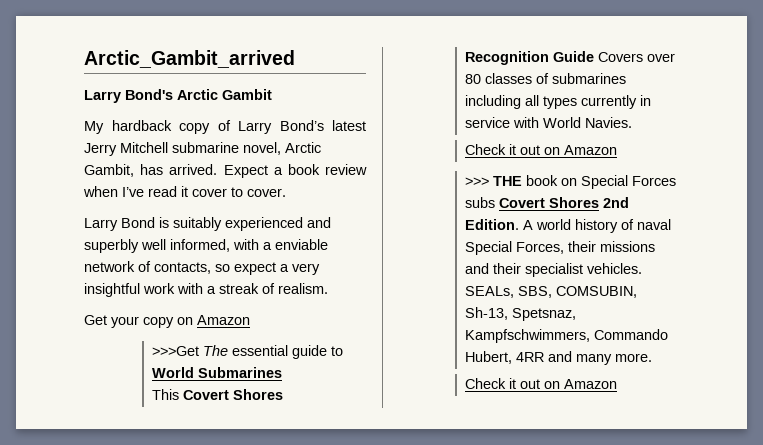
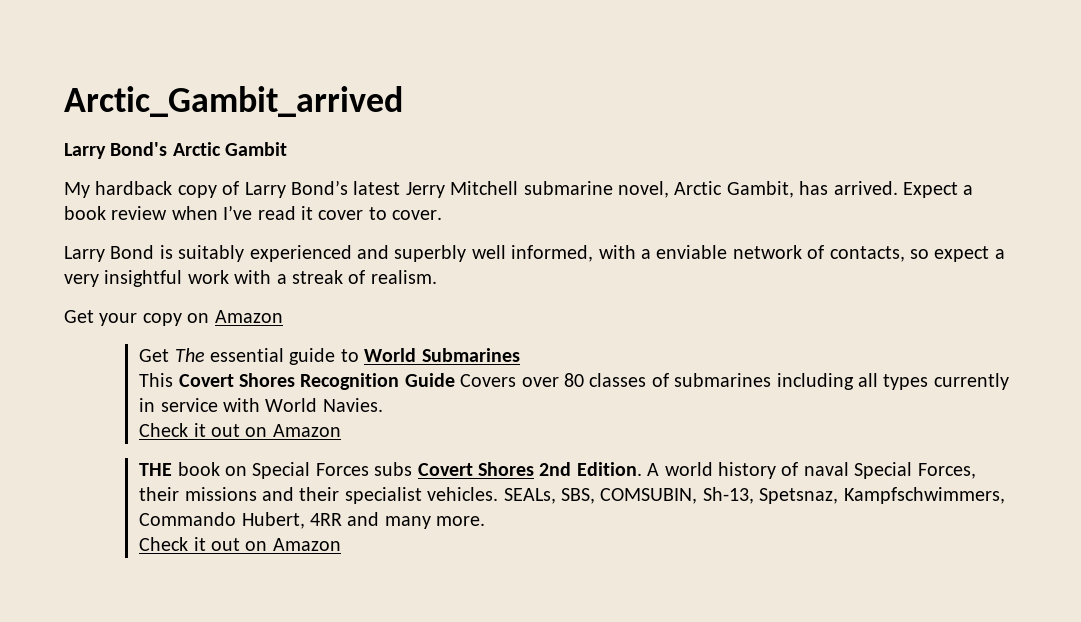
- >>>Get The essential guide to World Submarines
+ Get The essential guide to World Submarines
- >>> THE book on Special Forces subs Covert Shores 2nd Edition.
+ THE book on Special Forces subs Covert Shores 2nd Edition.

